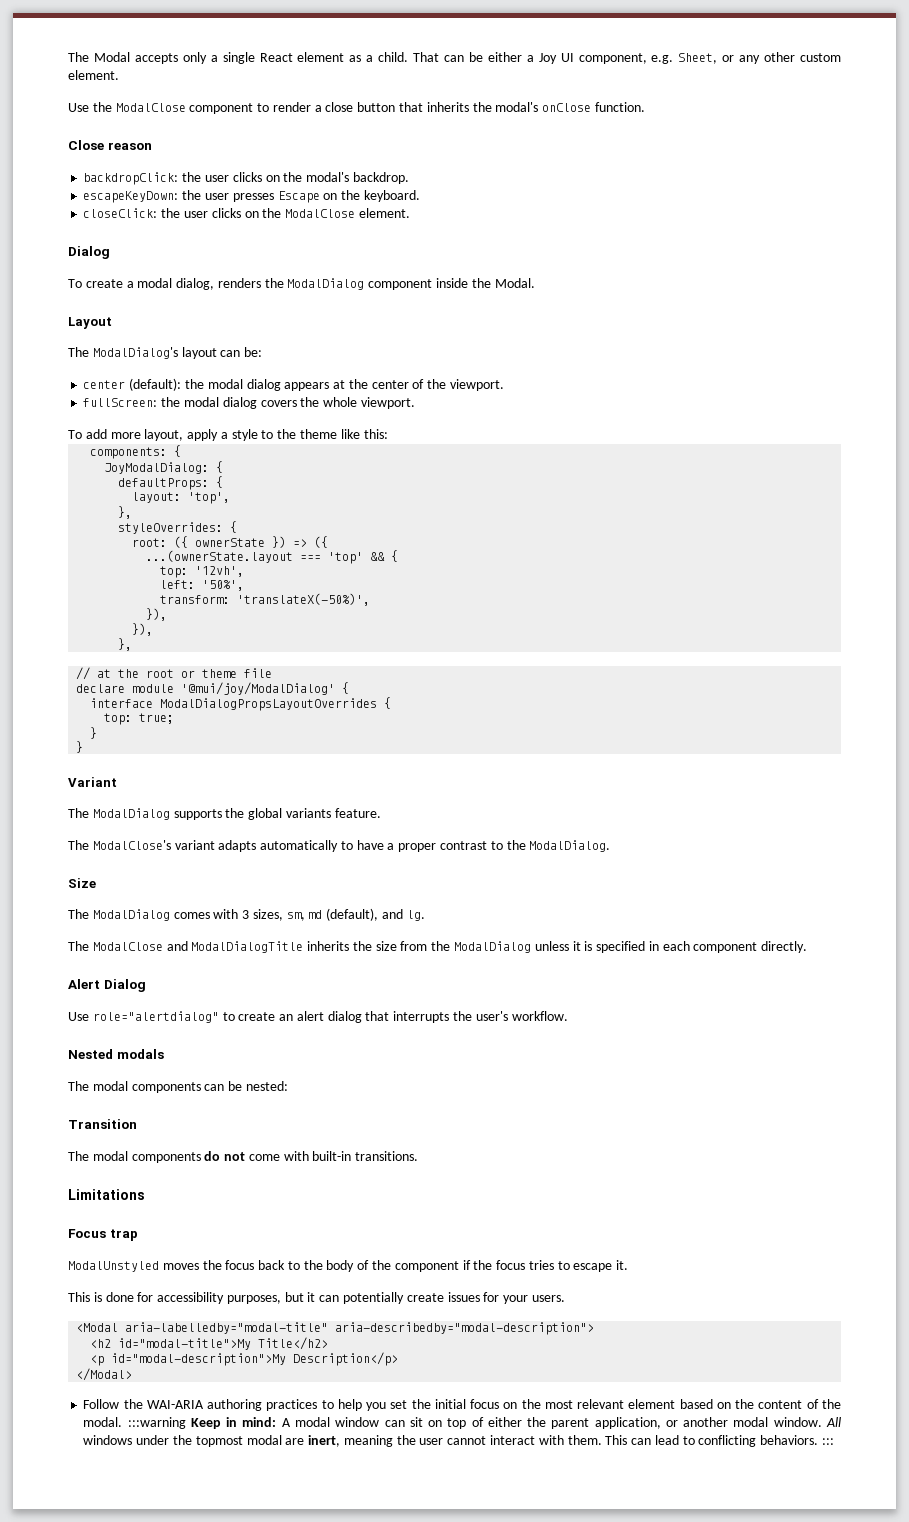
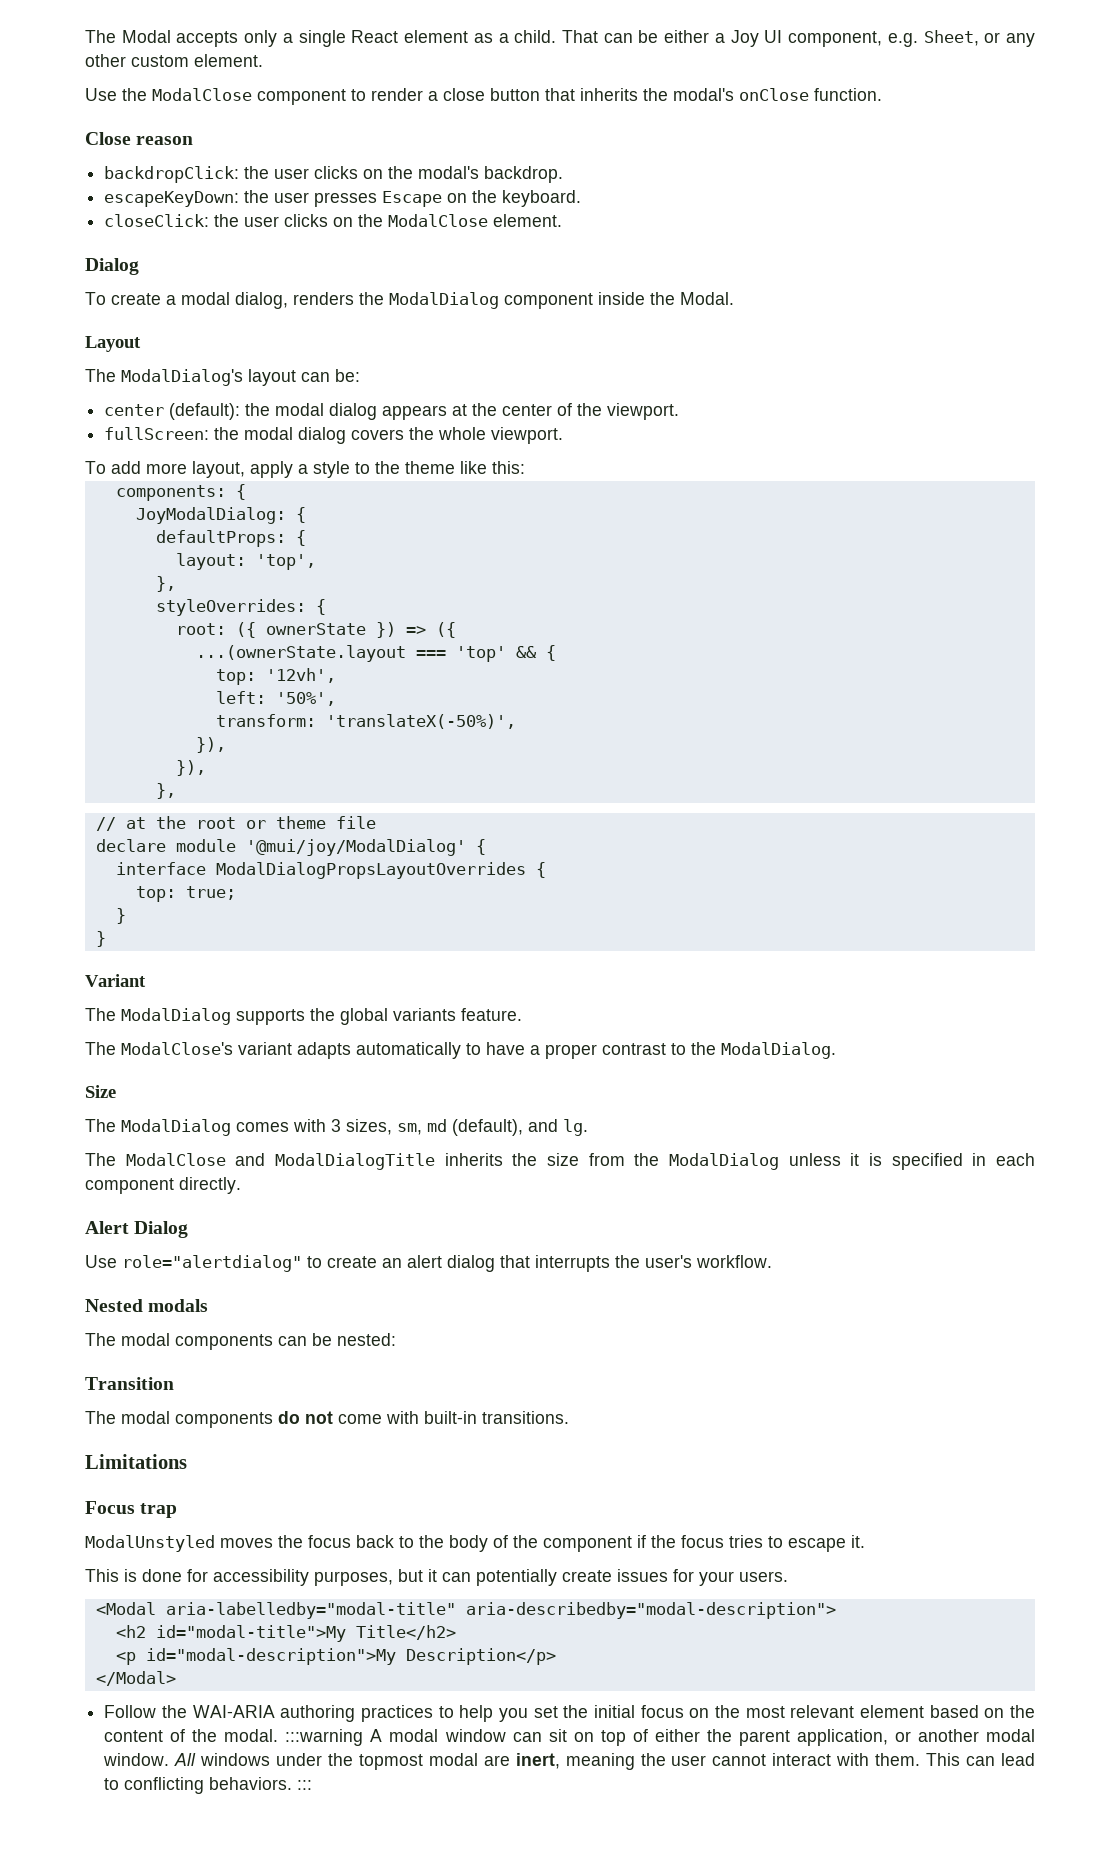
- Follow the WAI-ARIA authoring practices to help you set the initial focus on the most relevant element based on the content of the modal. :::warning Keep in mind: A modal window can sit on top of either the parent application, or another modal window.
+ Follow the WAI-ARIA authoring practices to help you set the initial focus on the most relevant element based on the content of the modal. :::warning A modal window can sit on top of either the parent application, or another modal window.

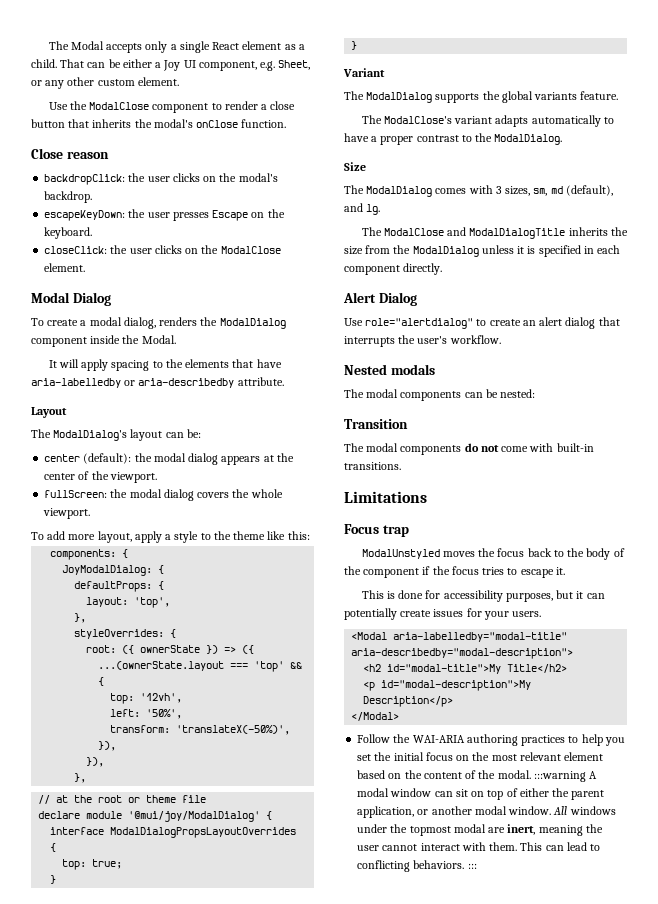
  closeClick: the user clicks on the ModalClose element.
- Dialog
+ Modal Dialog
+ It will apply spacing to the elements that have aria-labelledby or aria-describedby attribute.

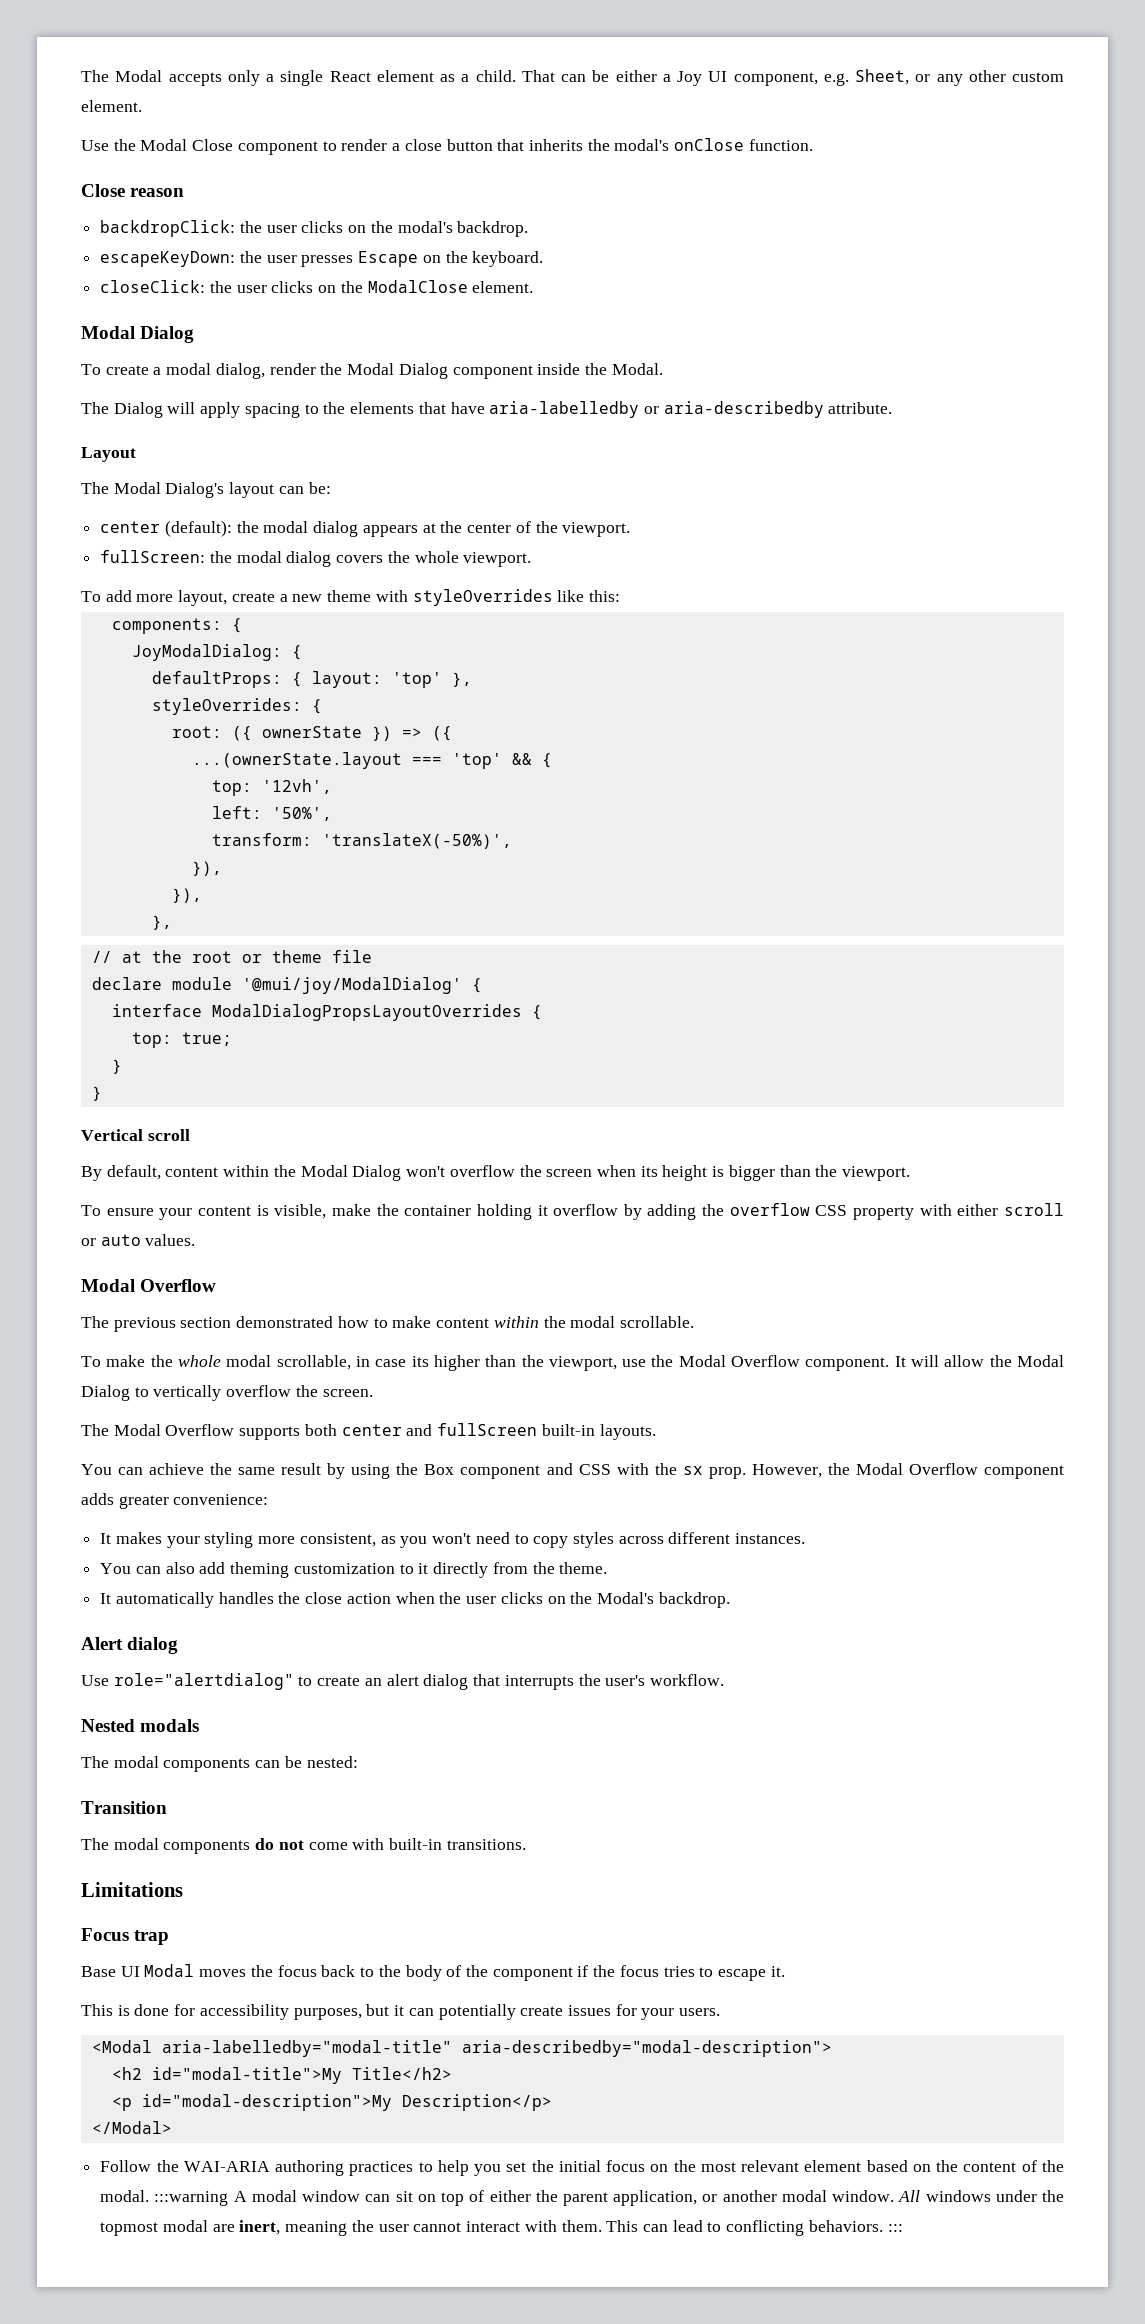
- Use the ModalClose component to render a close button that inherits the modal's onClose function.
+ Use the Modal Close component to render a close button that inherits the modal's onClose function.
- To create a modal dialog, renders the ModalDialog component inside the Modal.
+ To create a modal dialog, render the Modal Dialog component inside the Modal.
- It will apply spacing to the elements that have aria-labelledby or aria-describedby attribute.
+ The Dialog will apply spacing to the elements that have aria-labelledby or aria-describedby attribute.
- The ModalDialog's layout can be:
+ The Modal Dialog's layout can be:
- To add more layout, apply a style to the theme like this:
+ To add more layout, create a new theme with styleOverrides like this:
- defaultProps: {
- layout: 'top',
- },
+ defaultProps: { layout: 'top' },
- Variant
- The ModalDialog supports the global variants feature.
- The ModalClose's variant adapts automatically to have a proper contrast to the ModalDialog.
- Size
- The ModalDialog comes with 3 sizes, sm, md (default), and lg.
- The ModalClose and ModalDialogTitle inherits the size from the ModalDialog unless it is specified in each component directly.
+ Vertical scroll
+ By default, content within the Modal Dialog won't overflow the screen when its height is bigger than the viewport.
+ To ensure your content is visible, make the container holding it overflow by adding the overflow CSS property with either scroll or auto values.
+ Modal Overflow
+ The previous section demonstrated how to make content within the modal scrollable.
+ To make the whole modal scrollable, in case its higher than the viewport, use the Modal Overflow component. It will allow the Modal Dialog to vertically overflow the screen.
+ The Modal Overflow supports both center and fullScreen built-in layouts.
+ You can achieve the same result by using the Box component and CSS with the sx prop. However, the Modal Overflow component adds greater convenience:
+ It makes your styling more consistent, as you won't need to copy styles across different instances.
+ You can also add theming customization to it directly from the theme.
+ It automatically handles the close action when the user clicks on the Modal's backdrop.
- Alert Dialog
+ Alert dialog
- ModalUnstyled moves the focus back to the body of the component if the focus tries to escape it.
+ Base UI Modal moves the focus back to the body of the component if the focus tries to escape it.

